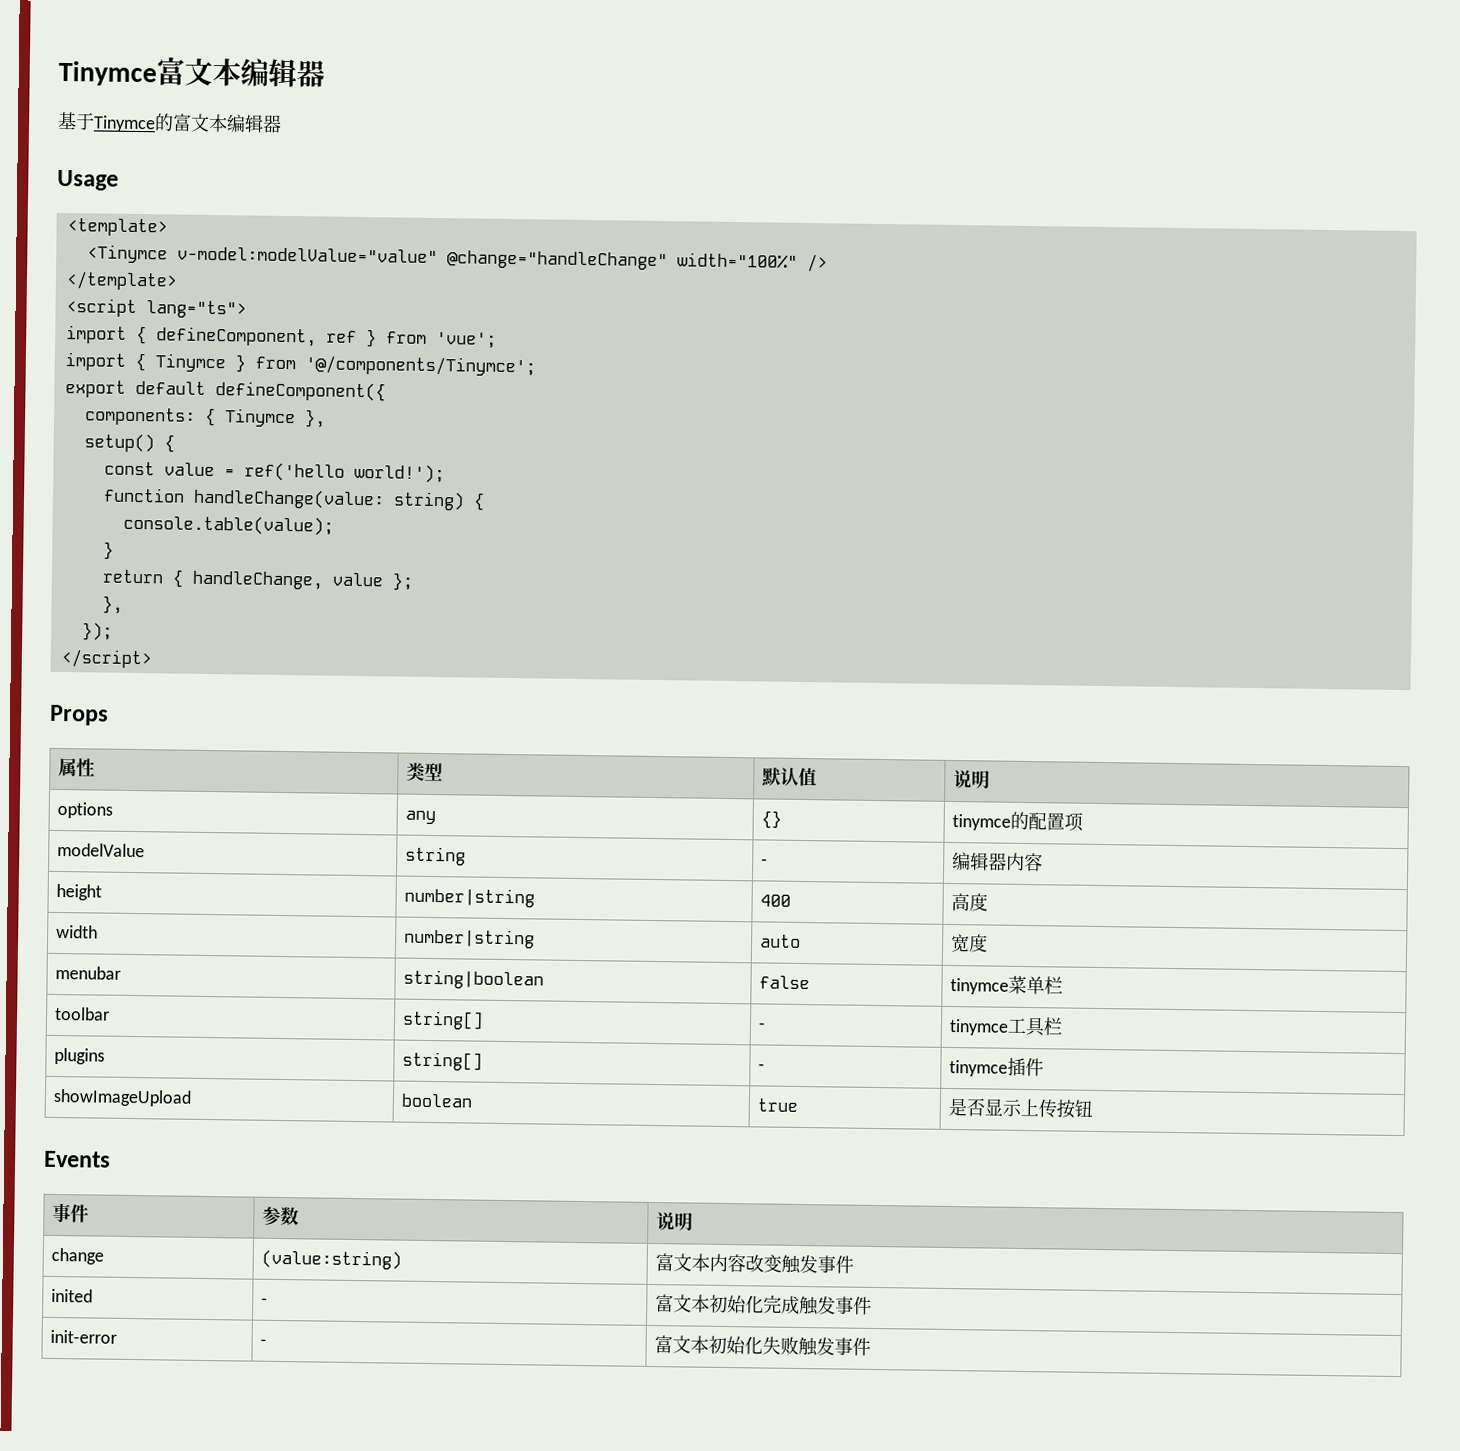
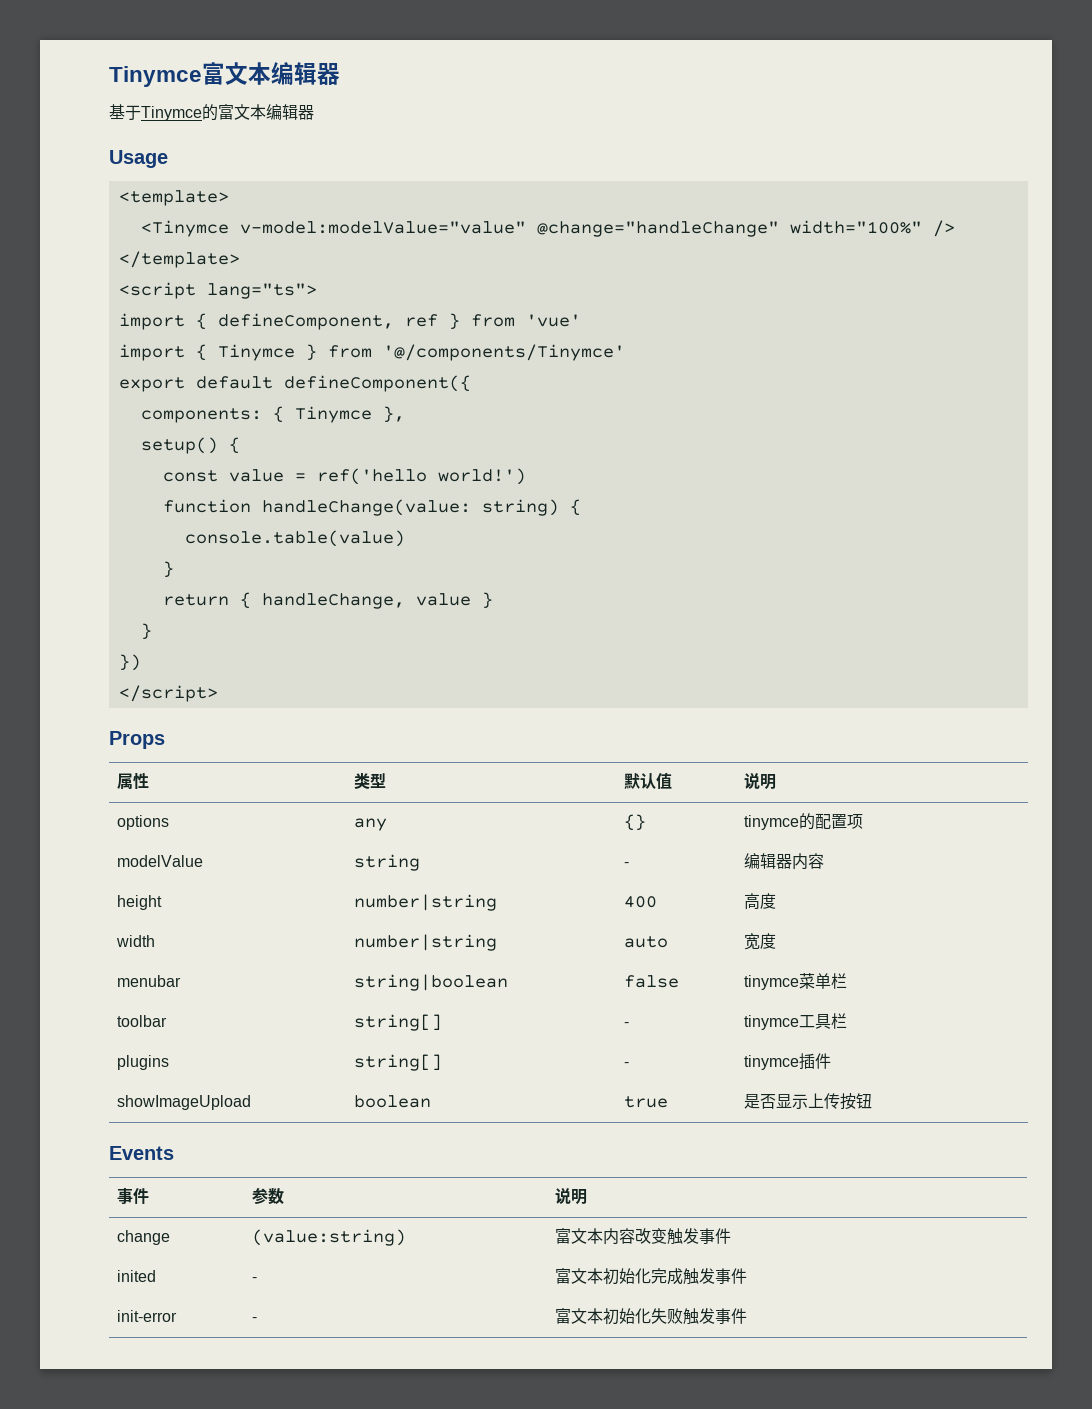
- import { defineComponent, ref } from 'vue';
+ import { defineComponent, ref } from 'vue'
- import { Tinymce } from '@/components/Tinymce';
+ import { Tinymce } from '@/components/Tinymce'
- const value = ref('hello world!');
+ const value = ref('hello world!')
- console.table(value);
+ console.table(value)
- return { handleChange, value };
- },
- });
+ return { handleChange, value }
+ }
+ })

